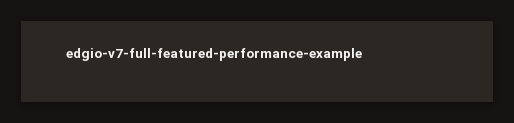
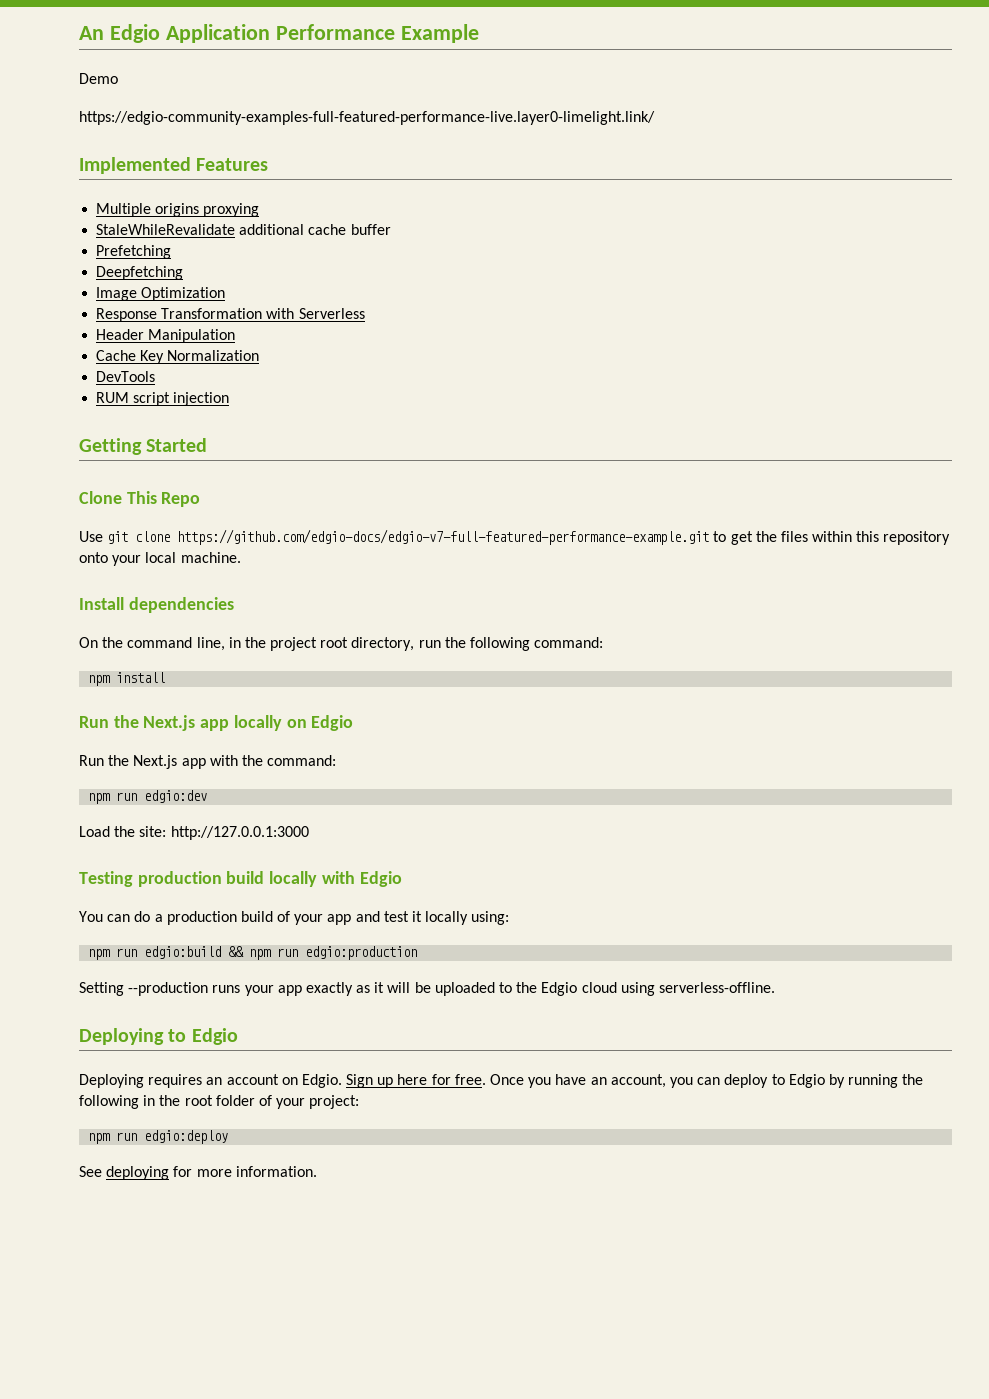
- edgio-v7-full-featured-performance-example
+ An Edgio Application Performance Example
+ Demo
+ https://edgio-community-examples-full-featured-performance-live.layer0-limelight.link/
+ Implemented Features
+ Multiple origins proxying
+ StaleWhileRevalidate additional cache buffer
+ Prefetching
+ Deepfetching
+ Image Optimization
+ Response Transformation with Serverless
+ Header Manipulation
+ Cache Key Normalization
+ DevTools
+ RUM script injection
+ Getting Started
+ Clone This Repo
+ Use git clone https://github.com/edgio-docs/edgio-v7-full-featured-performance-example.git to get the files within this repository onto your local machine.
+ Install dependencies
+ On the command line, in the project root directory, run the following command:
+ npm install
+ Run the Next.js app locally on Edgio
+ Run the Next.js app with the command:
+ npm run edgio:dev
+ Load the site: http://127.0.0.1:3000
+ Testing production build locally with Edgio
+ You can do a production build of your app and test it locally using:
+ npm run edgio:build && npm run edgio:production
+ Setting --production runs your app exactly as it will be uploaded to the Edgio cloud using serverless-offline.
+ Deploying to Edgio
+ Deploying requires an account on Edgio. Sign up here for free. Once you have an account, you can deploy to Edgio by running the following in the root folder of your project:
+ npm run edgio:deploy
+ See deploying for more information.

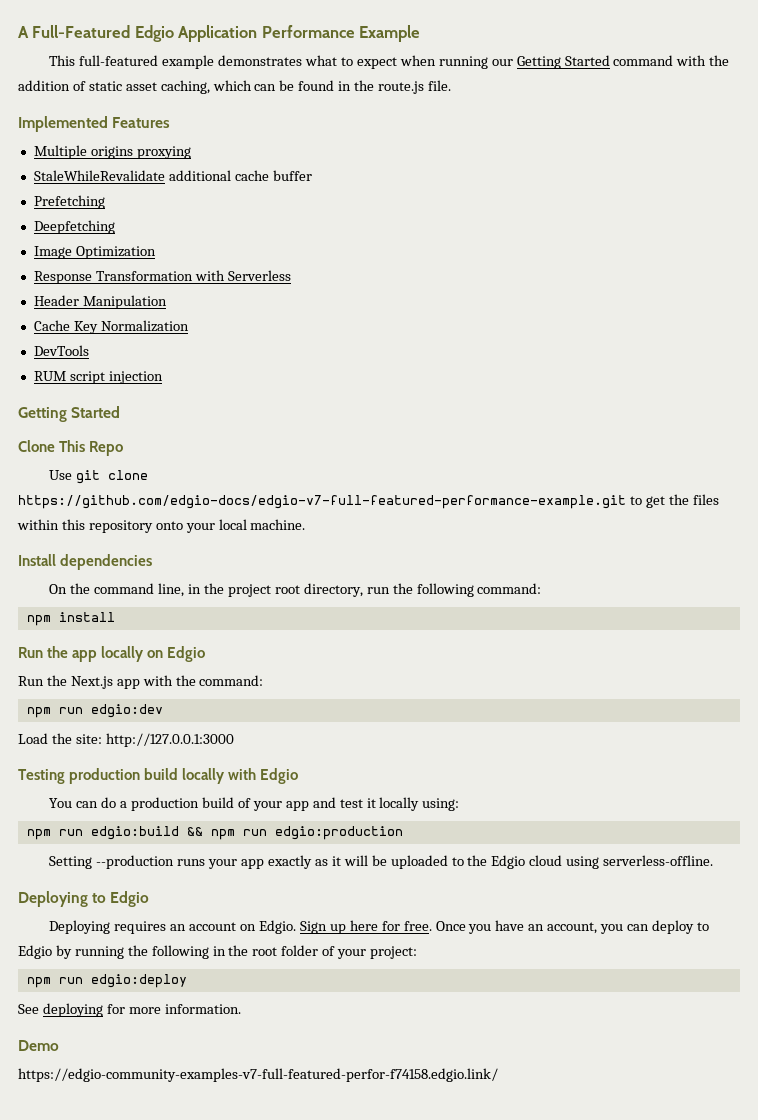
- An Edgio Application Performance Example
+ A Full-Featured Edgio Application Performance Example
- Demo
- https://edgio-community-examples-full-featured-performance-live.layer0-limelight.link/
+ This full-featured example demonstrates what to expect when running our Getting Started command with the addition of static asset caching, which can be found in the route.js file.
- Run the Next.js app locally on Edgio
+ Run the app locally on Edgio
+ Demo
+ https://edgio-community-examples-v7-full-featured-perfor-f74158.edgio.link/

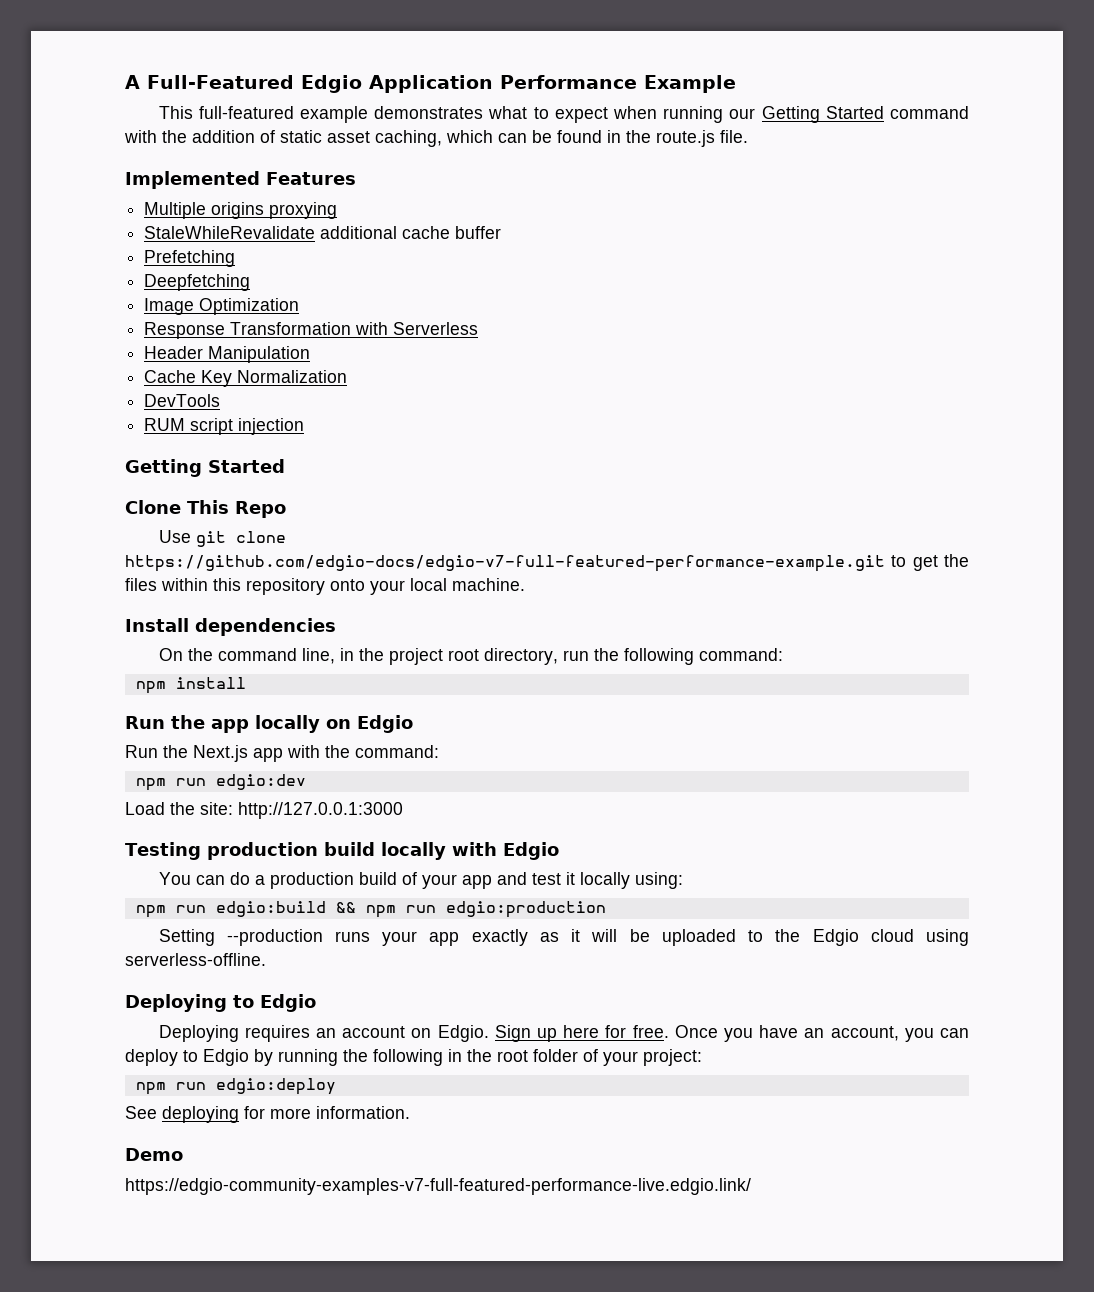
- https://edgio-community-examples-v7-full-featured-perfor-f74158.edgio.link/
+ https://edgio-community-examples-v7-full-featured-performance-live.edgio.link/

